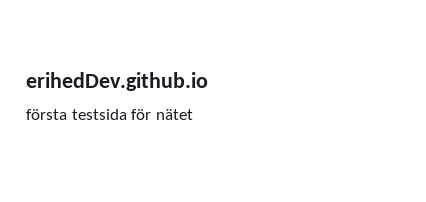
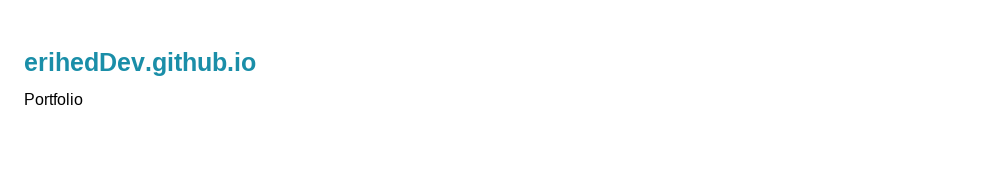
- första testsida för nätet
+ Portfolio

